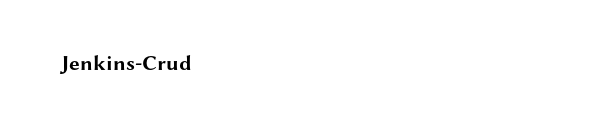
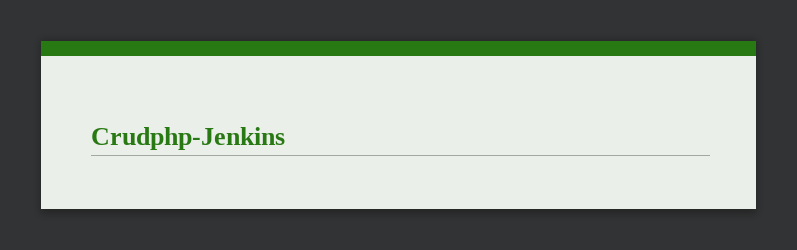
- Jenkins-Crud
+ Crudphp-Jenkins

